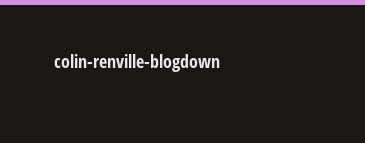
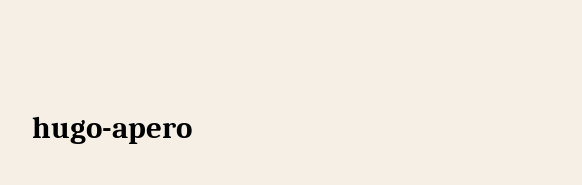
- colin-renville-blogdown
+ hugo-apero

